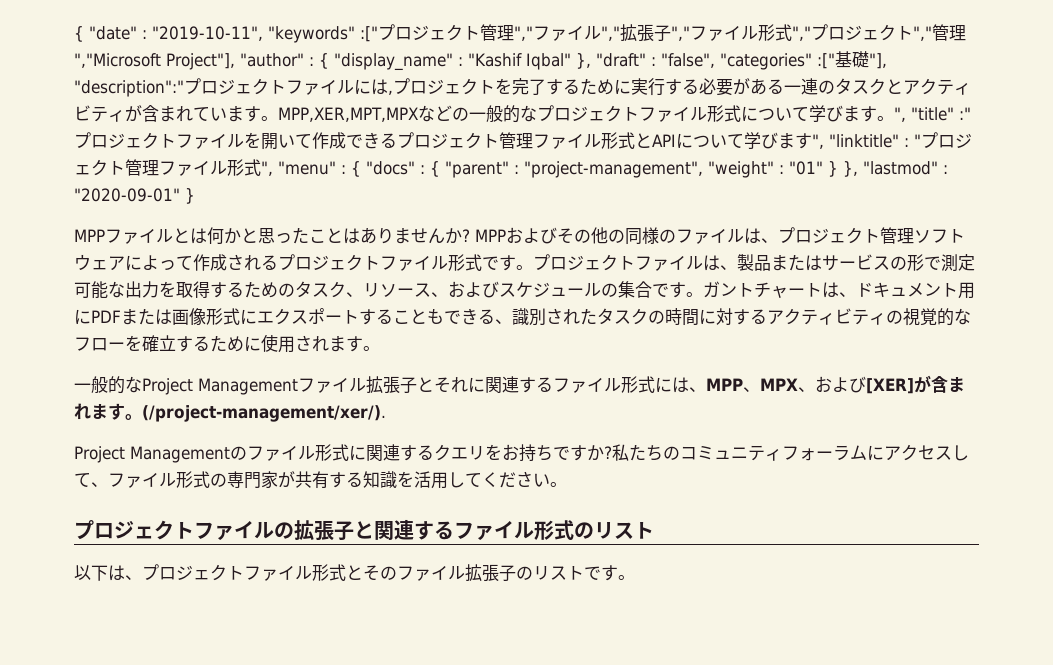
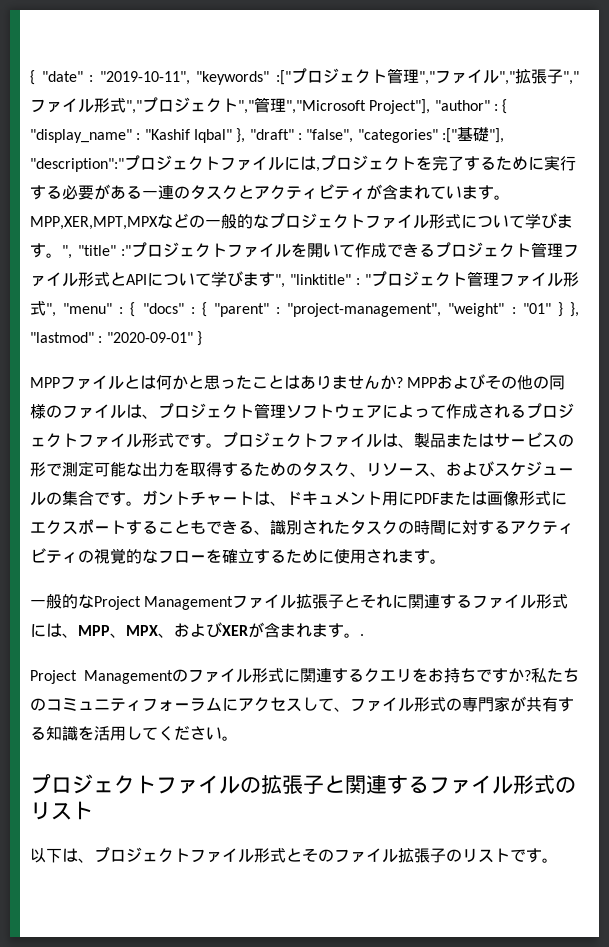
- 一般的なProject Managementファイル拡張子とそれに関連するファイル形式には、MPP、MPX、および[XER]が含まれます。(/project-management/xer/).
+ 一般的なProject Managementファイル拡張子とそれに関連するファイル形式には、MPP、MPX、およびXERが含まれます。.

